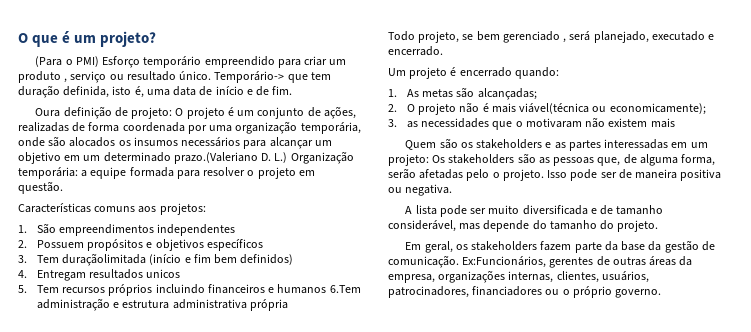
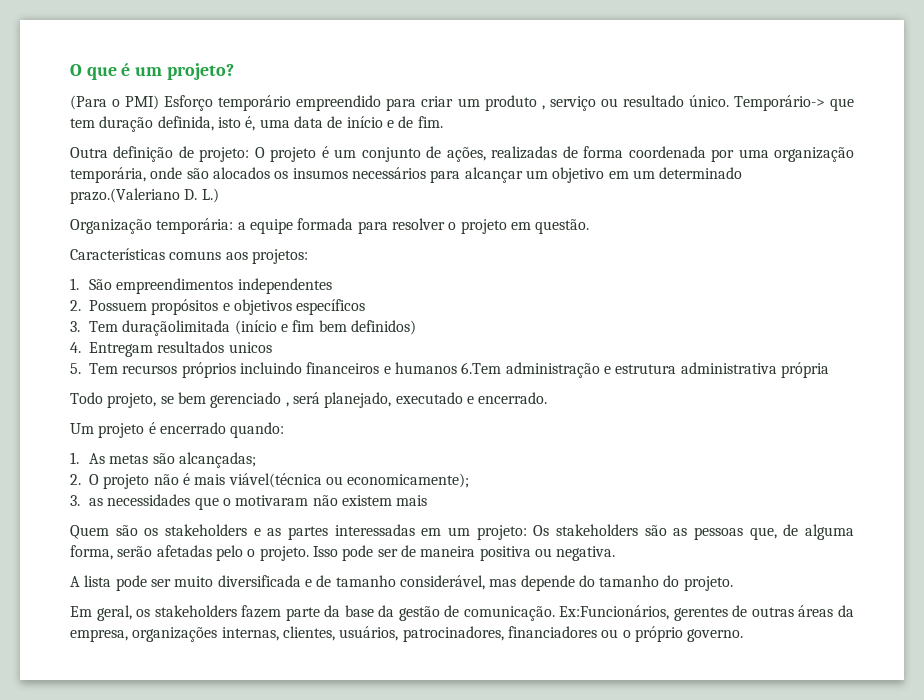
- Oura definição de projeto: O projeto é um conjunto de ações, realizadas de forma coordenada por uma organização temporária, onde são alocados os insumos necessários para alcançar um objetivo em um determinado prazo.(Valeriano D. L.) Organização temporária: a equipe formada para resolver o projeto em questão.
+ Outra definição de projeto: O projeto é um conjunto de ações, realizadas de forma coordenada por uma organização temporária, onde são alocados os insumos necessários para alcançar um objetivo em um determinado prazo.(Valeriano D. L.)
+ Organização temporária: a equipe formada para resolver o projeto em questão.

